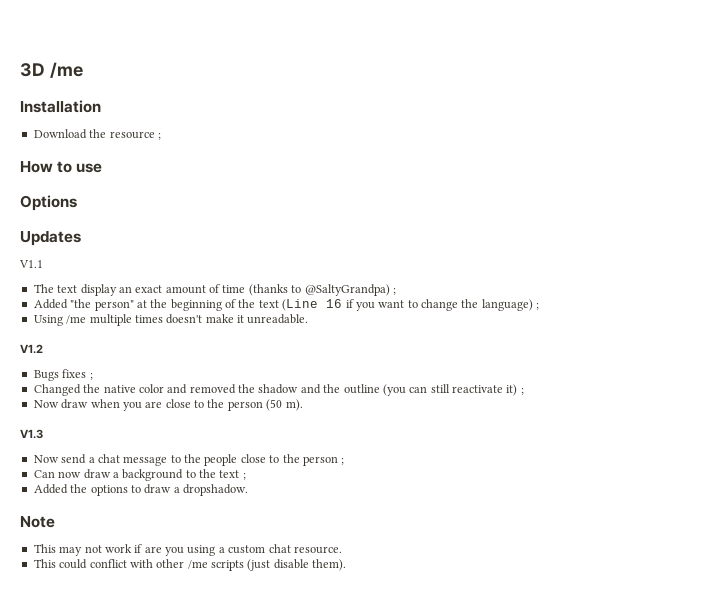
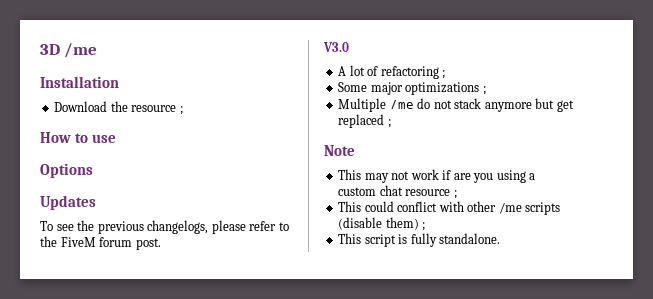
- V1.1
- The text display an exact amount of time (thanks to @SaltyGrandpa) ;
- Added "the person" at the beginning of the text (Line 16 if you want to change the language) ;
- Using /me multiple times doesn't make it unreadable.
- V1.2
- Bugs fixes ;
- Changed the native color and removed the shadow and the outline (you can still reactivate it) ;
- Now draw when you are close to the person (50 m).
- V1.3
- Now send a chat message to the people close to the person ;
- Can now draw a background to the text ;
- Added the options to draw a dropshadow.
+ To see the previous changelogs, please refer to the FiveM forum post.
+ V3.0
+ A lot of refactoring ;
+ Some major optimizations ;
+ Multiple /me do not stack anymore but get replaced ;
- This may not work if are you using a custom chat resource.
+ This may not work if are you using a custom chat resource ;
- This could conflict with other /me scripts (just disable them).
+ This could conflict with other /me scripts (disable them) ;
+ This script is fully standalone.

